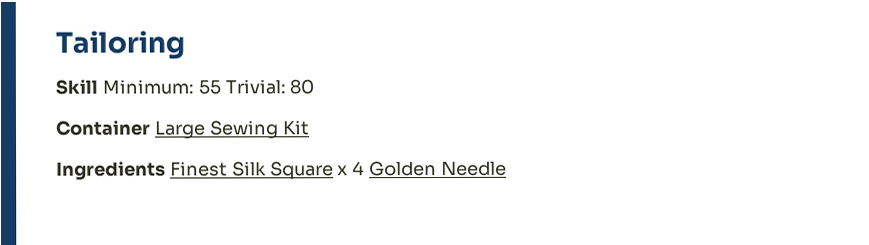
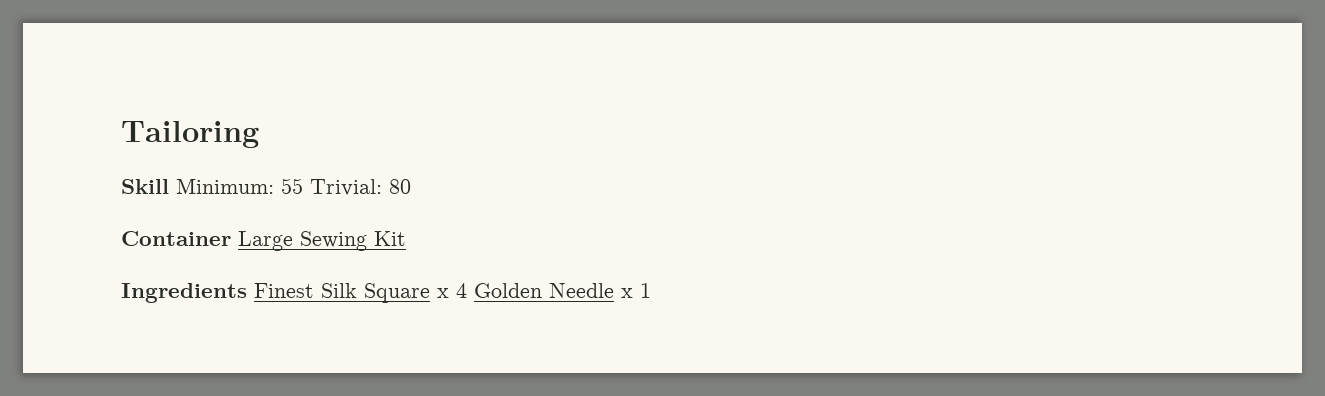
- Ingredients Finest Silk Square x 4 Golden Needle
+ Ingredients Finest Silk Square x 4 Golden Needle x 1

